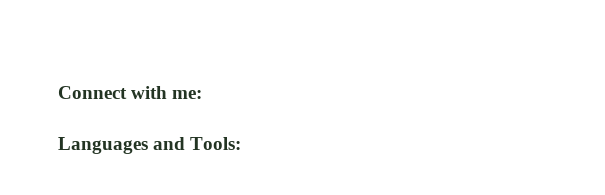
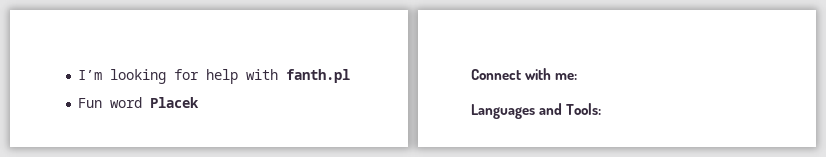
+ I’m looking for help with fanth.pl
+ Fun word Placek

